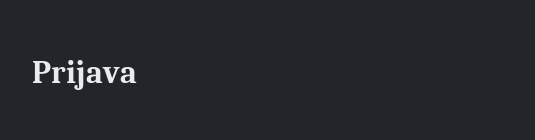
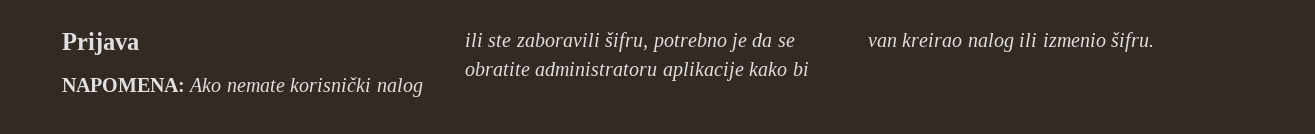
+ NAPOMENA: Ako nemate korisnički nalog ili ste zaboravili šifru, potrebno je da se obratite administratoru aplikacije kako bi van kreirao nalog ili izmenio šifru.

